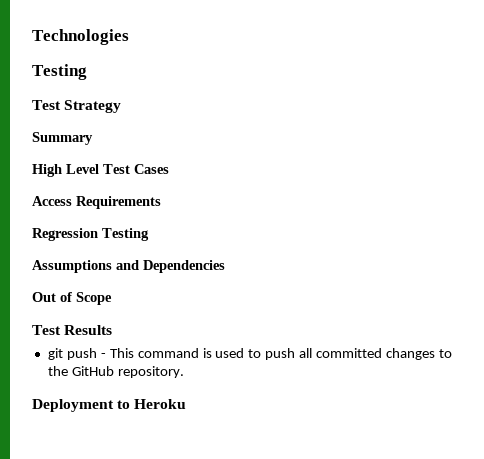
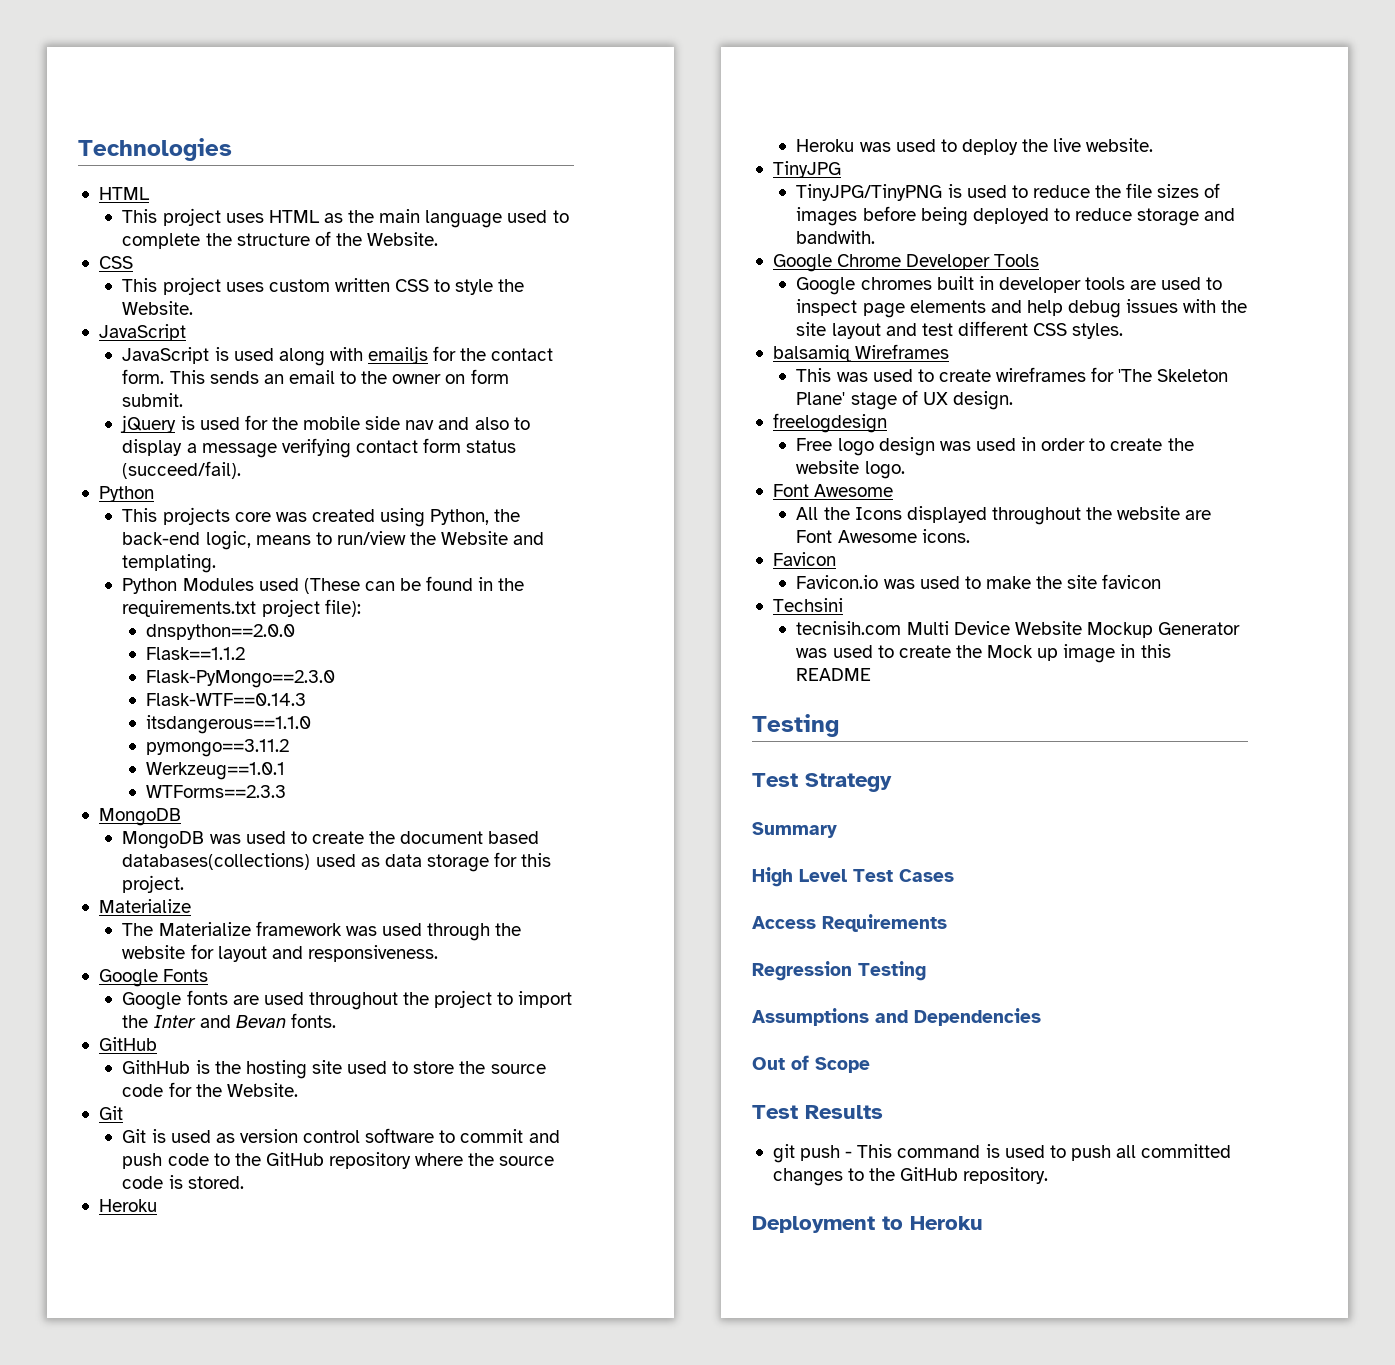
  Technologies
+ HTML
+ This project uses HTML as the main language used to complete the structure of the Website.
+ CSS
+ This project uses custom written CSS to style the Website.
+ JavaScript
+ JavaScript is used along with emailjs for the contact form. This sends an email to the owner on form submit.
+ jQuery is used for the mobile side nav and also to display a message verifying contact form status (succeed/fail).
+ Python
+ This projects core was created using Python, the back-end logic, means to run/view the Website and templating.
+ Python Modules used (These can be found in the requirements.txt project file):
+ dnspython==2.0.0
+ Flask==1.1.2
+ Flask-PyMongo==2.3.0
+ Flask-WTF==0.14.3
+ itsdangerous==1.1.0
+ pymongo==3.11.2
+ Werkzeug==1.0.1
+ WTForms==2.3.3
+ MongoDB
+ MongoDB was used to create the document based databases(collections) used as data storage for this project.
+ Materialize
+ The Materialize framework was used through the website for layout and responsiveness.
+ Google Fonts
+ Google fonts are used throughout the project to import the Inter and Bevan fonts.
+ GitHub
+ GithHub is the hosting site used to store the source code for the Website.
+ Git
+ Git is used as version control software to commit and push code to the GitHub repository where the source code is stored.
+ Heroku
+ Heroku was used to deploy the live website.
+ TinyJPG
+ TinyJPG/TinyPNG is used to reduce the file sizes of images before being deployed to reduce storage and bandwith.
+ Google Chrome Developer Tools
+ Google chromes built in developer tools are used to inspect page elements and help debug issues with the site layout and test different CSS styles.
+ balsamiq Wireframes
+ This was used to create wireframes for 'The Skeleton Plane' stage of UX design.
+ freelogdesign
+ Free logo design was used in order to create the website logo.
+ Font Awesome
+ All the Icons displayed throughout the website are Font Awesome icons.
+ Favicon
+ Favicon.io was used to make the site favicon
+ Techsini
+ tecnisih.com Multi Device Website Mockup Generator was used to create the Mock up image in this README

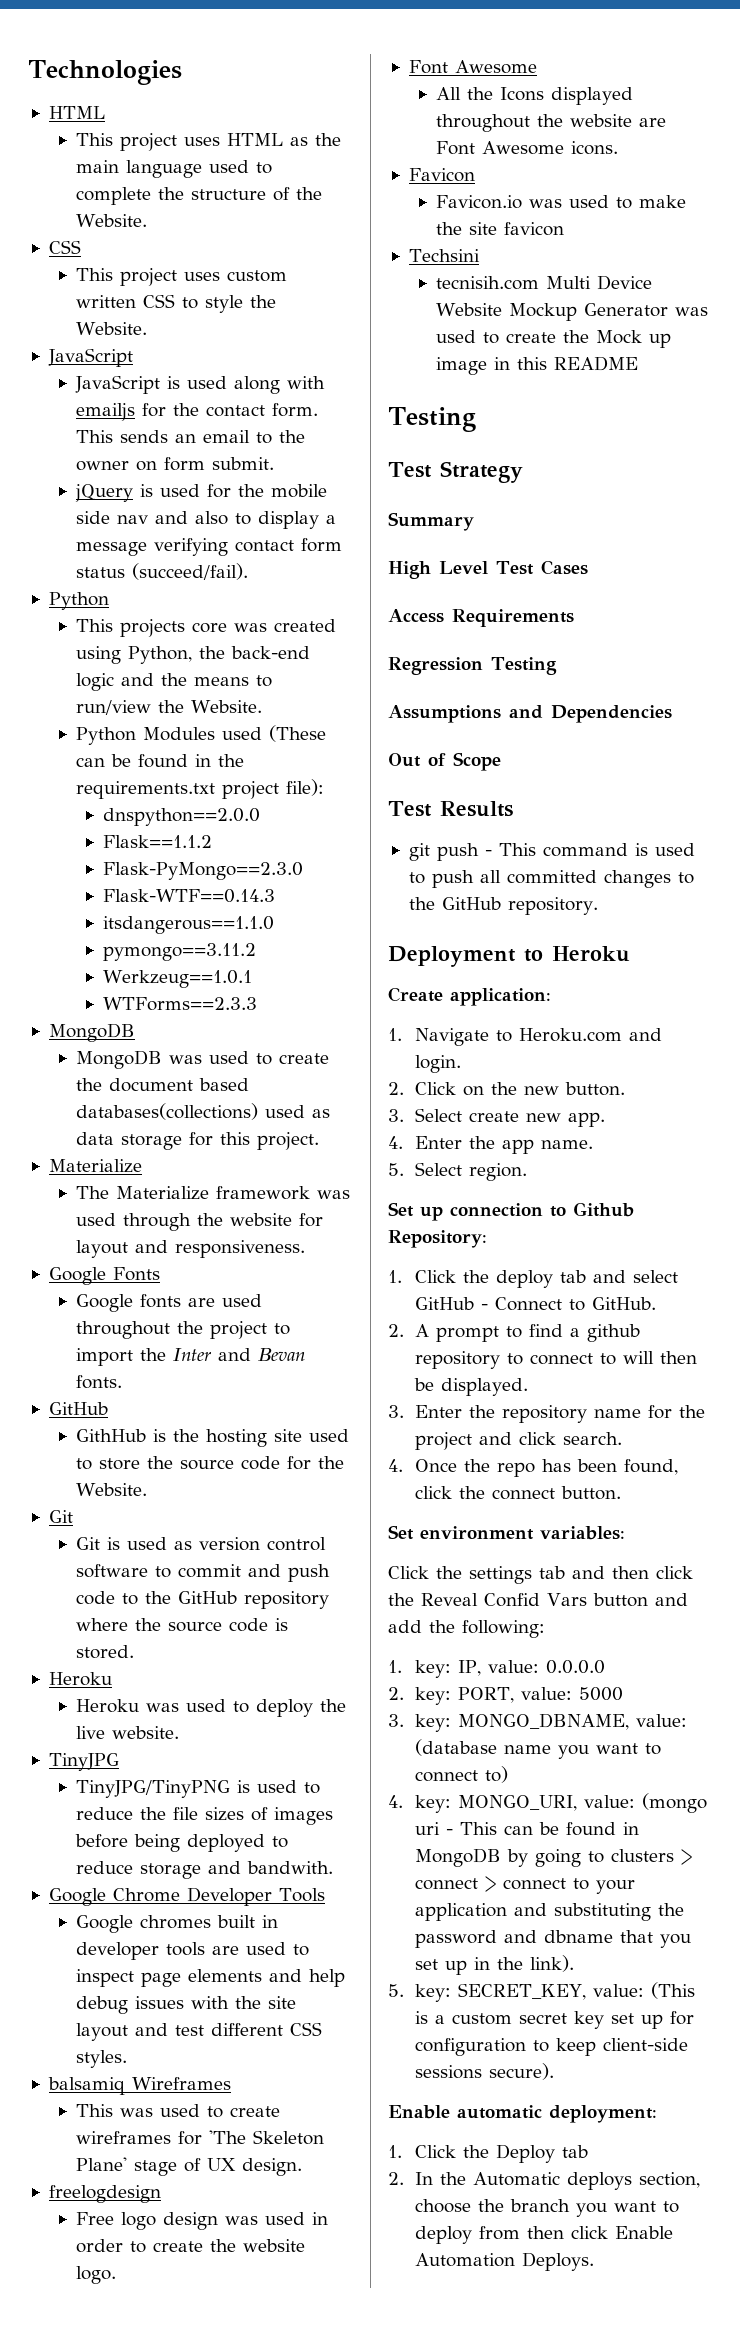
- This projects core was created using Python, the back-end logic, means to run/view the Website and templating.
+ This projects core was created using Python, the back-end logic and the means to run/view the Website.
+ Create application:
+ 1. Navigate to Heroku.com and login.
+ 2. Click on the new button.
+ 3. Select create new app.
+ 4. Enter the app name.
+ 5. Select region.
+ Set up connection to Github Repository:
+ 1. Click the deploy tab and select GitHub - Connect to GitHub.
+ 2. A prompt to find a github repository to connect to will then be displayed.
+ 3. Enter the repository name for the project and click search.
+ 4. Once the repo has been found, click the connect button.
+ Set environment variables:
+ Click the settings tab and then click the Reveal Confid Vars button and add the following:
+ 1. key: IP, value: 0.0.0.0
+ 2. key: PORT, value: 5000
+ 3. key: MONGO_DBNAME, value: (database name you want to connect to)
+ 4. key: MONGO_URI, value: (mongo uri - This can be found in MongoDB by going to clusters > connect > connect to your application and substituting the password and dbname that you set up in the link).
+ 5. key: SECRET_KEY, value: (This is a custom secret key set up for configuration to keep client-side sessions secure).
+ Enable automatic deployment:
+ 1. Click the Deploy tab
+ 2. In the Automatic deploys section, choose the branch you want to deploy from then click Enable Automation Deploys.

